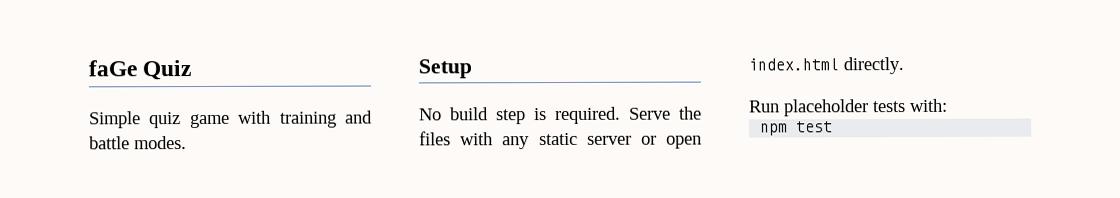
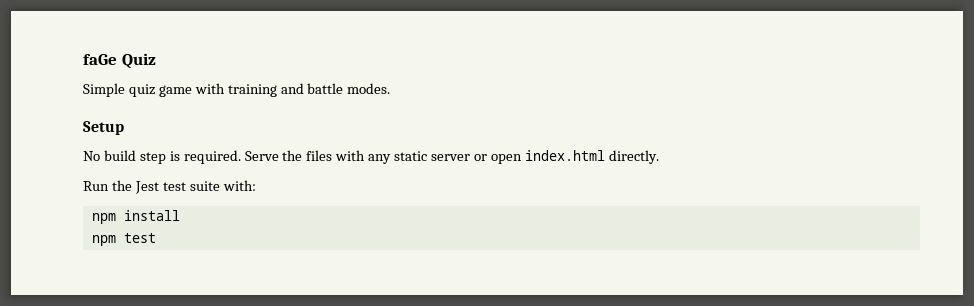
- Run placeholder tests with:
+ Run the Jest test suite with:
+ npm install

